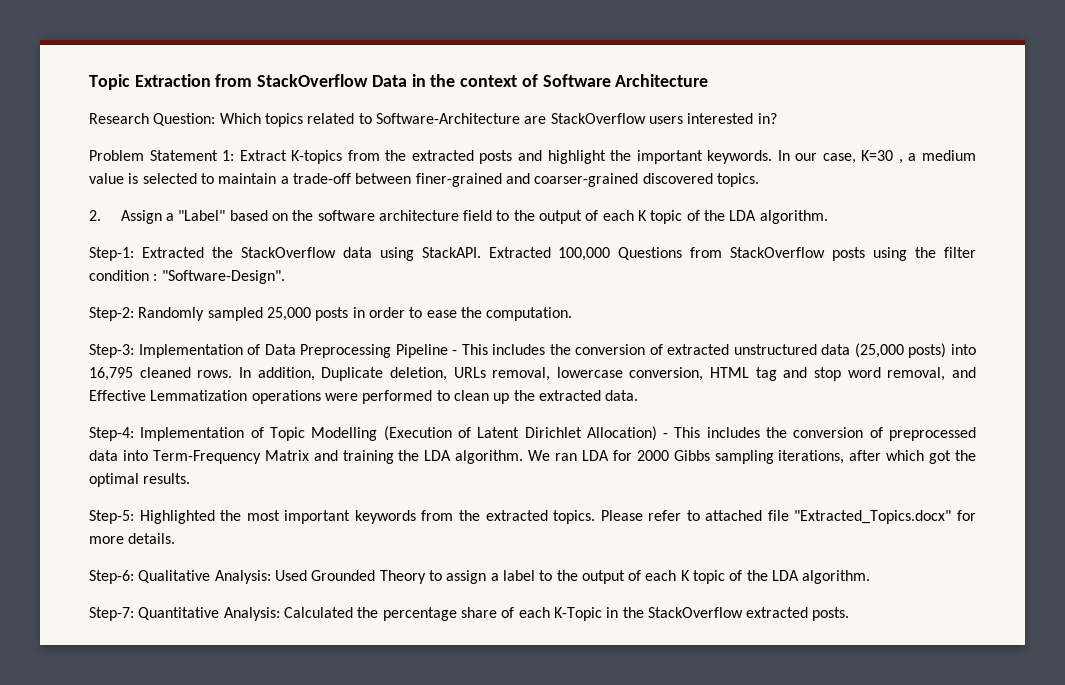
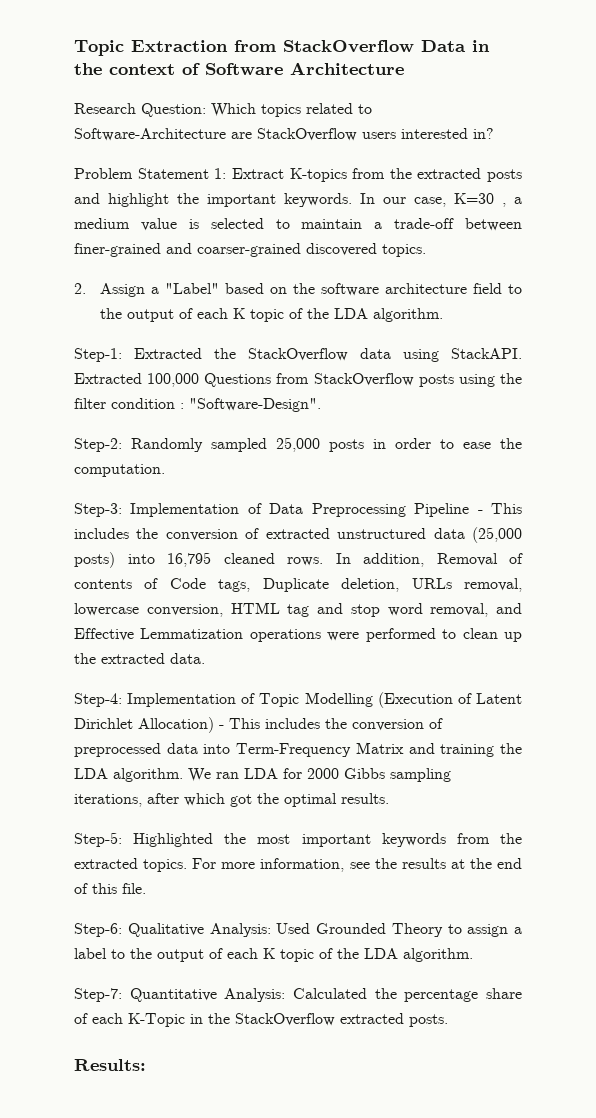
- In addition, Duplicate deletion, URLs removal, lowercase conversion, HTML tag and stop word removal, and Effective Lemmatization operations were performed to clean up the extracted data.
+ In addition, Removal of contents of Code tags, Duplicate deletion, URLs removal, lowercase conversion, HTML tag and stop word removal, and Effective Lemmatization operations were performed to clean up the extracted data.
- Please refer to attached file "Extracted_Topics.docx" for more details.
+ For more information, see the results at the end of this file.
+ Results:

